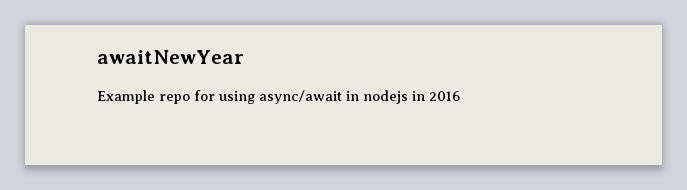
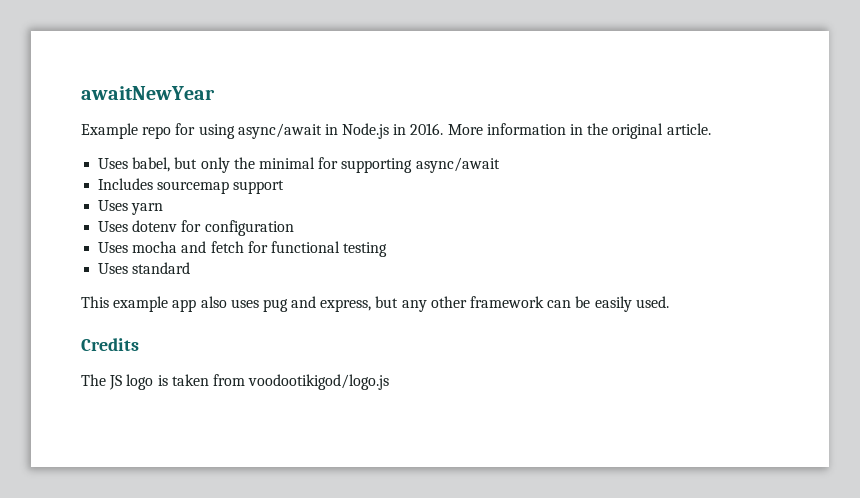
- Example repo for using async/await in nodejs in 2016
+ Example repo for using async/await in Node.js in 2016. More information in the original article.
+ Uses babel, but only the minimal for supporting async/await
+ Includes sourcemap support
+ Uses yarn
+ Uses dotenv for configuration
+ Uses mocha and fetch for functional testing
+ Uses standard
+ This example app also uses pug and express, but any other framework can be easily used.
+ Credits
+ The JS logo is taken from voodootikigod/logo.js

